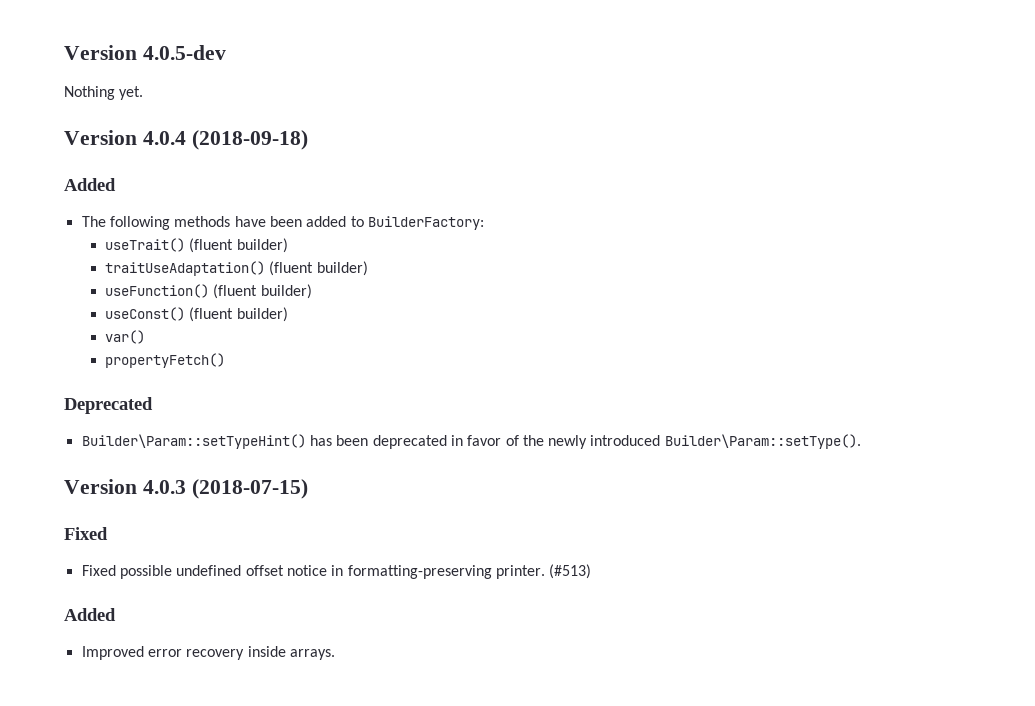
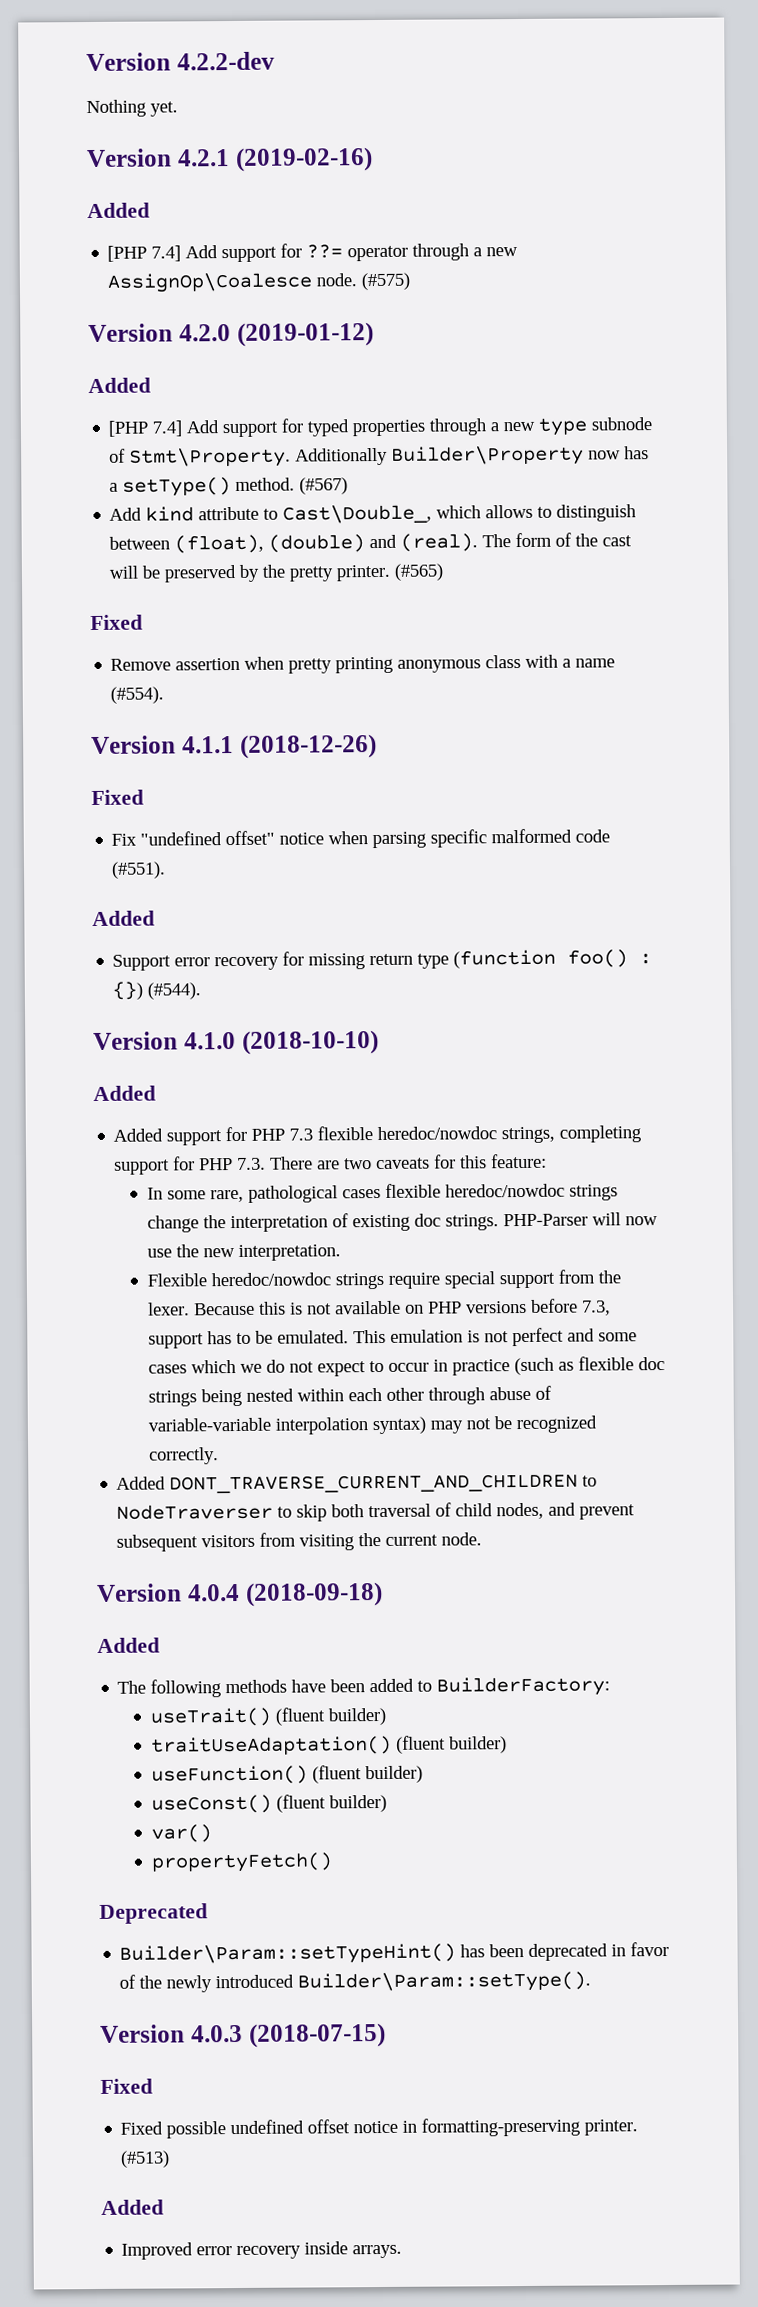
- Version 4.0.5-dev
+ Version 4.2.2-dev
+ Version 4.2.1 (2019-02-16)
+ Added
+ [PHP 7.4] Add support for ??= operator through a new AssignOp\Coalesce node. (#575)
+ Version 4.2.0 (2019-01-12)
+ Added
+ [PHP 7.4] Add support for typed properties through a new type subnode of Stmt\Property. Additionally Builder\Property now has a setType() method. (#567)
+ Add kind attribute to Cast\Double_, which allows to distinguish between (float), (double) and (real). The form of the cast will be preserved by the pretty printer. (#565)
+ Fixed
+ Remove assertion when pretty printing anonymous class with a name (#554).
+ Version 4.1.1 (2018-12-26)
+ Fixed
+ Fix "undefined offset" notice when parsing specific malformed code (#551).
+ Added
+ Support error recovery for missing return type (function foo() : {}) (#544).
+ Version 4.1.0 (2018-10-10)
+ Added
+ Added support for PHP 7.3 flexible heredoc/nowdoc strings, completing support for PHP 7.3. There are two caveats for this feature:
+ In some rare, pathological cases flexible heredoc/nowdoc strings change the interpretation of existing doc strings. PHP-Parser will now use the new interpretation.
+ Flexible heredoc/nowdoc strings require special support from the lexer. Because this is not available on PHP versions before 7.3, support has to be emulated. This emulation is not perfect and some cases which we do not expect to occur in practice (such as flexible doc strings being nested within each other through abuse of variable-variable interpolation syntax) may not be recognized correctly.
+ Added DONT_TRAVERSE_CURRENT_AND_CHILDREN to NodeTraverser to skip both traversal of child nodes, and prevent subsequent visitors from visiting the current node.

